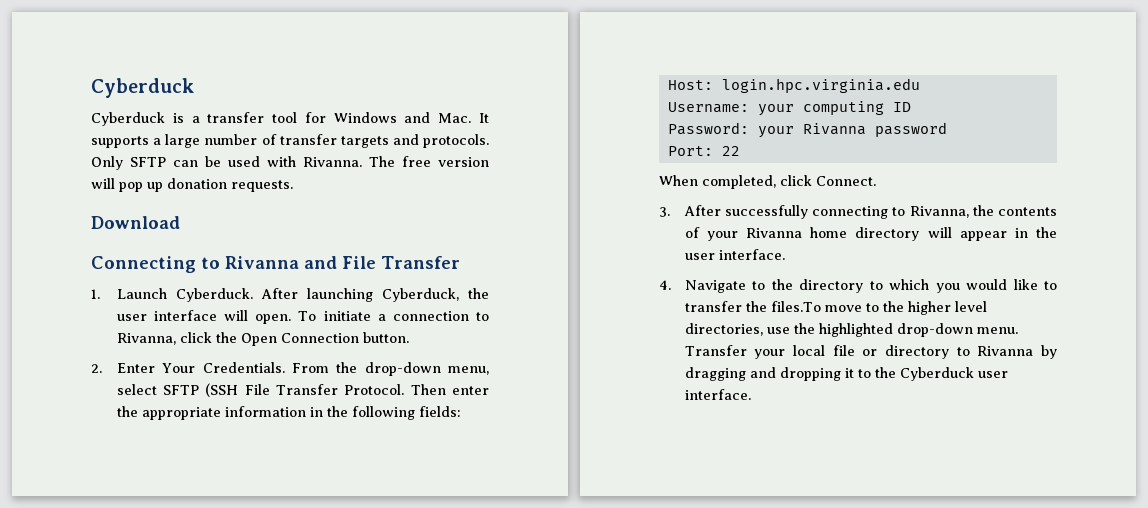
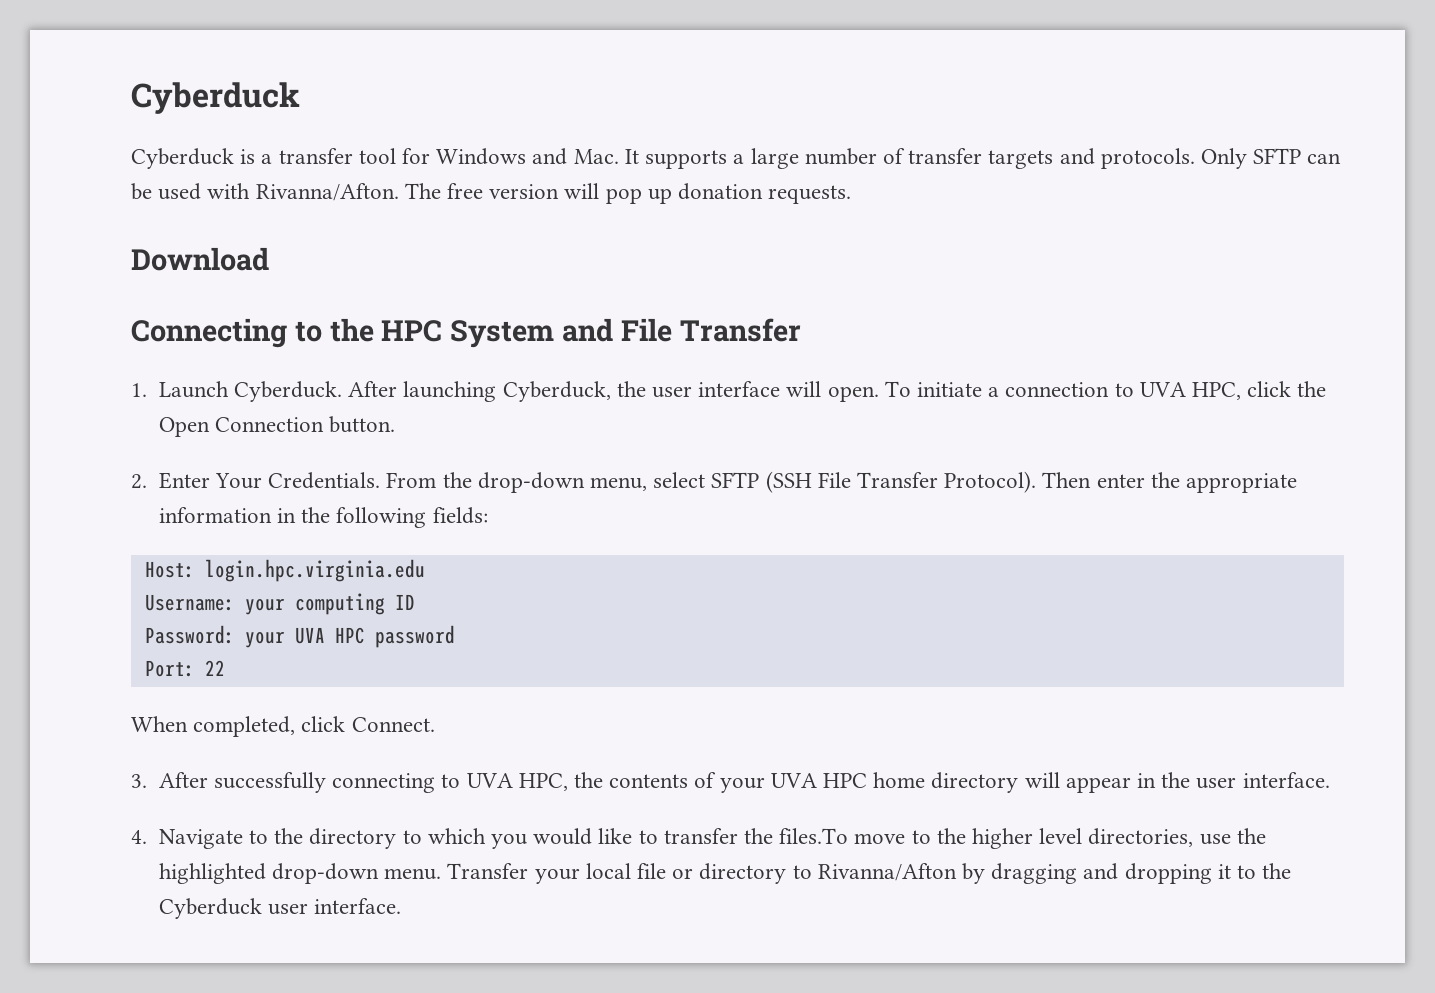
- Only SFTP can be used with Rivanna.
+ Only SFTP can be used with Rivanna/Afton.
- Connecting to Rivanna and File Transfer
+ Connecting to the HPC System and File Transfer
- To initiate a connection to Rivanna, click the Open Connection button.
+ To initiate a connection to UVA HPC, click the Open Connection button.
- From the drop-down menu, select SFTP (SSH File Transfer Protocol.
+ From the drop-down menu, select SFTP (SSH File Transfer Protocol).
- Password: your Rivanna password
+ Password: your UVA HPC password
- 3. After successfully connecting to Rivanna, the contents of your Rivanna home directory will appear in the user interface.
+ 3. After successfully connecting to UVA HPC, the contents of your UVA HPC home directory will appear in the user interface.
- Transfer your local file or directory to Rivanna by dragging and dropping it to the Cyberduck user interface.
+ Transfer your local file or directory to Rivanna/Afton by dragging and dropping it to the Cyberduck user interface.

